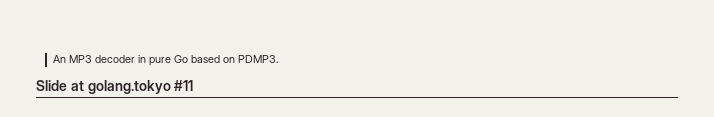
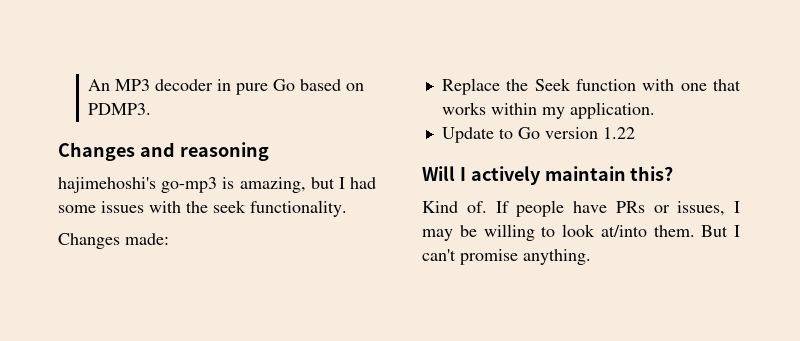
- Slide at golang.tokyo #11
+ Changes and reasoning
+ hajimehoshi's go-mp3 is amazing, but I had some issues with the seek functionality.
+ Changes made:
+ Replace the Seek function with one that works within my application.
+ Update to Go version 1.22
+ Will I actively maintain this?
+ Kind of. If people have PRs or issues, I may be willing to look at/into them. But I can't promise anything.

